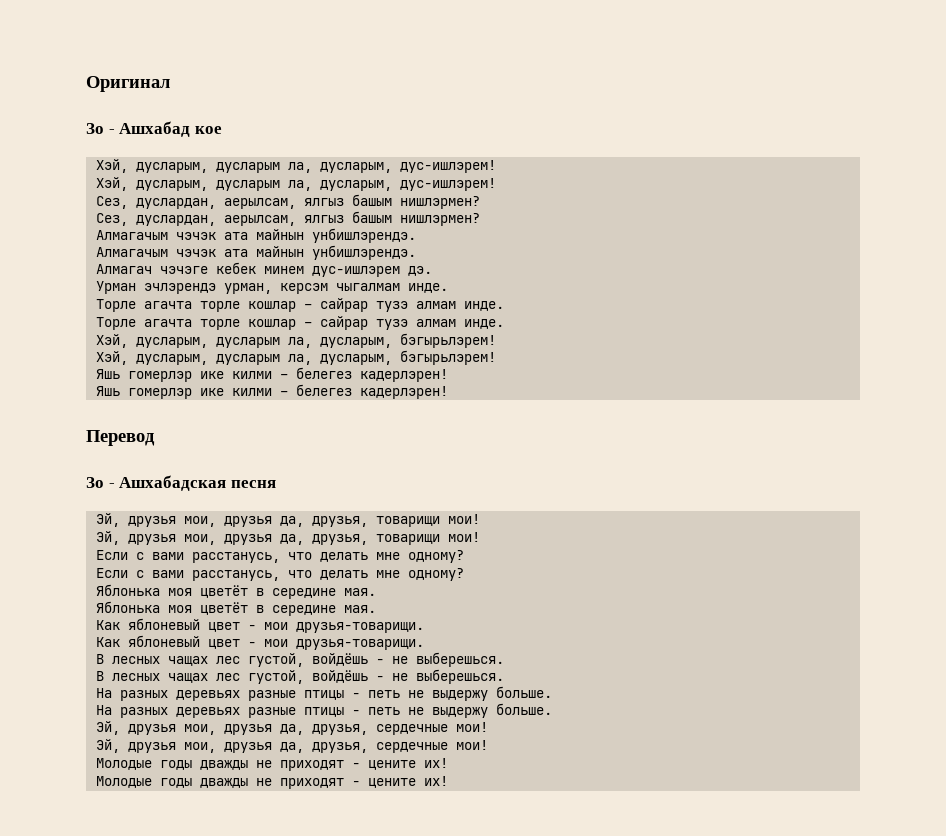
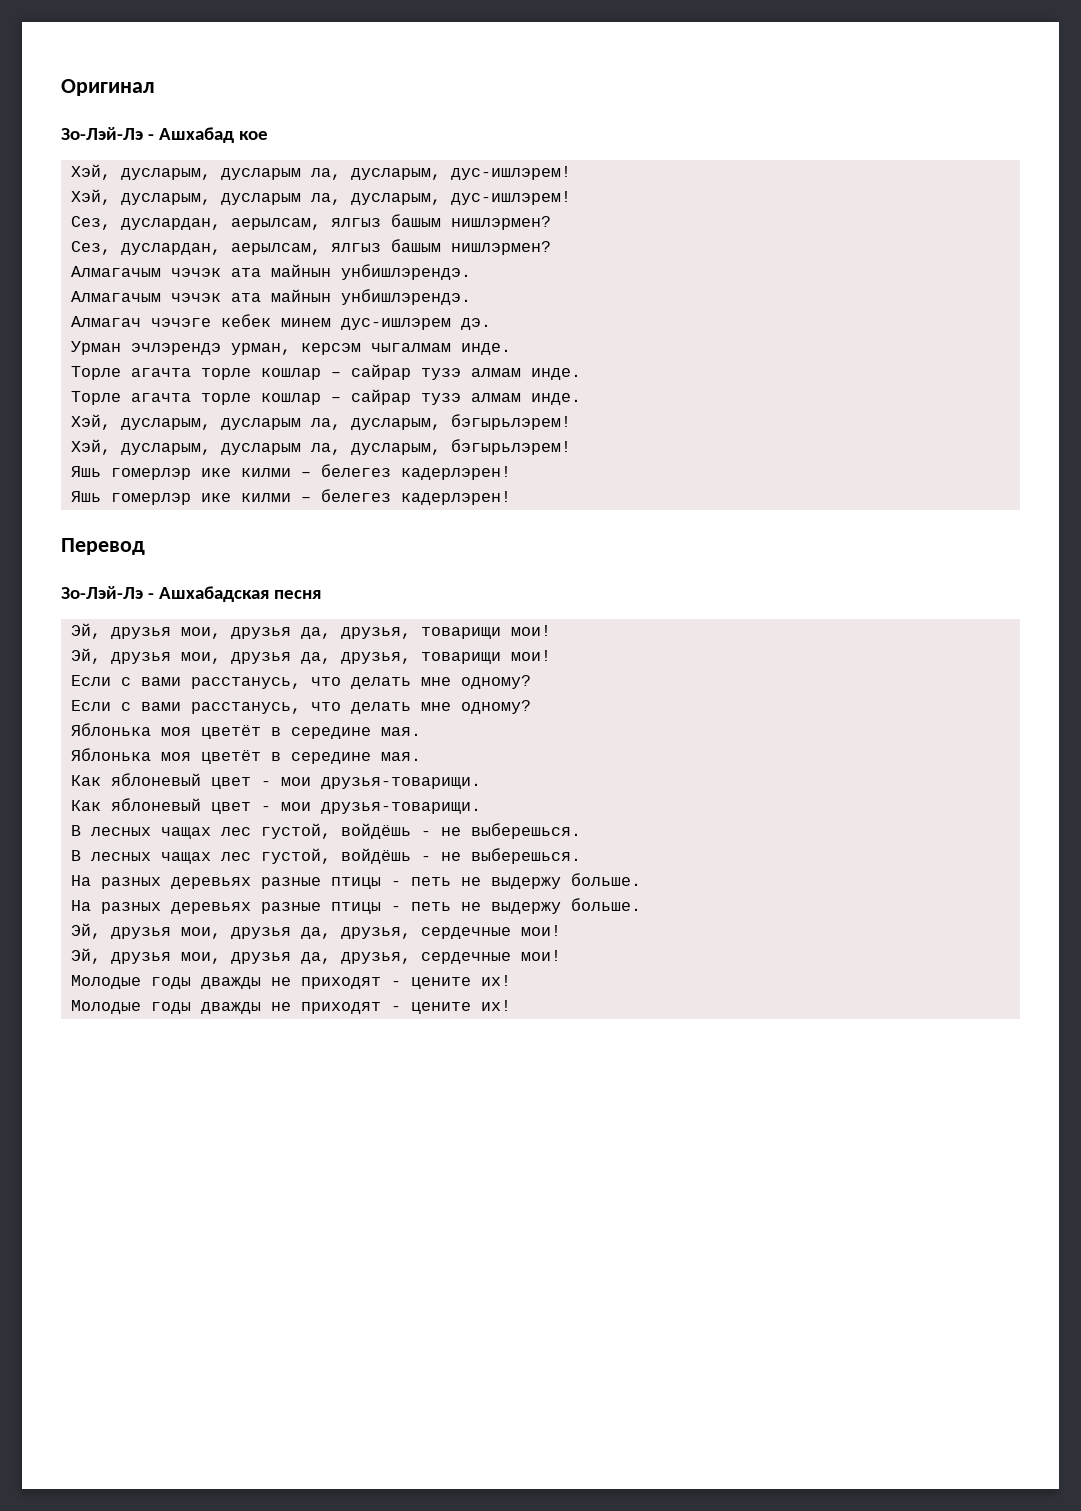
- Зо - Ашхабад кое
+ Зо-Лэй-Лэ - Ашхабад кое
- Зо - Ашхабадская песня
+ Зо-Лэй-Лэ - Ашхабадская песня

